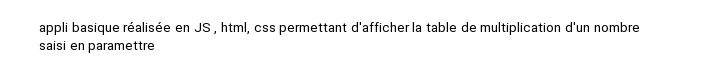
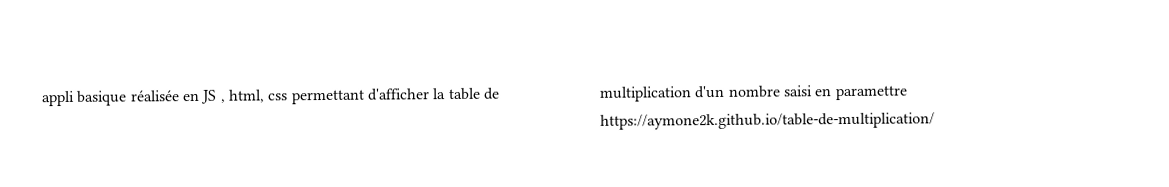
+ https://aymone2k.github.io/table-de-multiplication/

